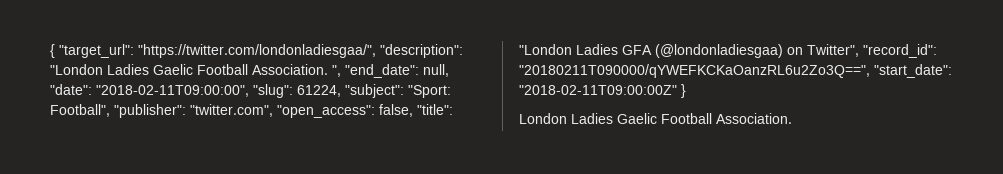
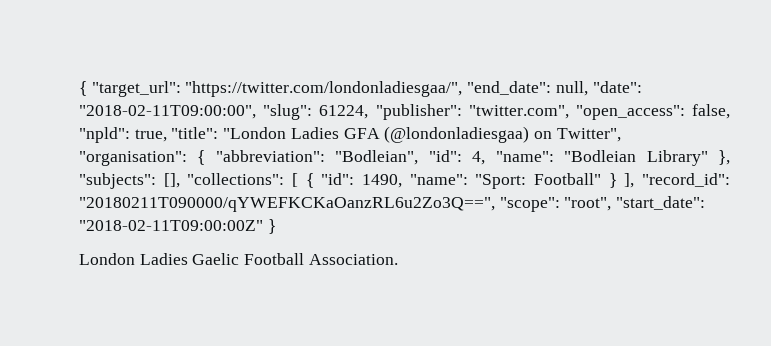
- { "target_url": "https://twitter.com/londonladiesgaa/", "description": "London Ladies Gaelic Football Association. ", "end_date": null, "date": "2018-02-11T09:00:00", "slug": 61224, "subject": "Sport: Football", "publisher": "twitter.com", "open_access": false, "title": "London Ladies GFA (@londonladiesgaa) on Twitter", "record_id": "20180211T090000/qYWEFKCKaOanzRL6u2Zo3Q==", "start_date": "2018-02-11T09:00:00Z" }
+ { "target_url": "https://twitter.com/londonladiesgaa/", "end_date": null, "date": "2018-02-11T09:00:00", "slug": 61224, "publisher": "twitter.com", "open_access": false, "npld": true, "title": "London Ladies GFA (@londonladiesgaa) on Twitter", "organisation": { "abbreviation": "Bodleian", "id": 4, "name": "Bodleian Library" }, "subjects": [], "collections": [ { "id": 1490, "name": "Sport: Football" } ], "record_id": "20180211T090000/qYWEFKCKaOanzRL6u2Zo3Q==", "scope": "root", "start_date": "2018-02-11T09:00:00Z" }

